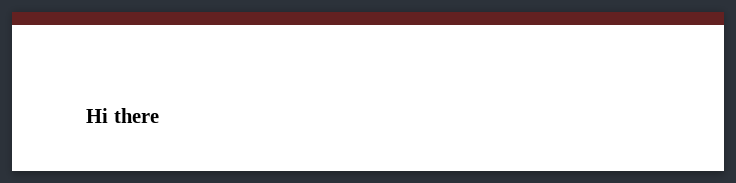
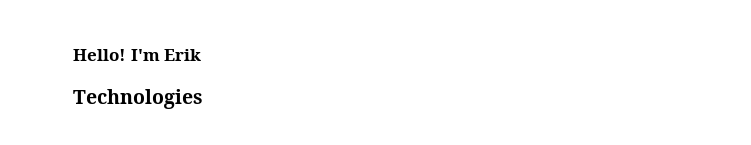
- Hi there
+ Hello! I'm Erik
+ Technologies

